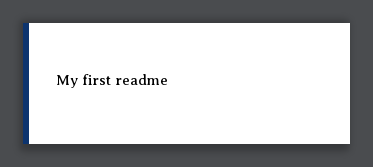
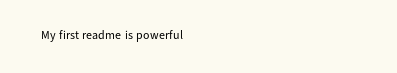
- My first readme
+ My first readme is powerful

